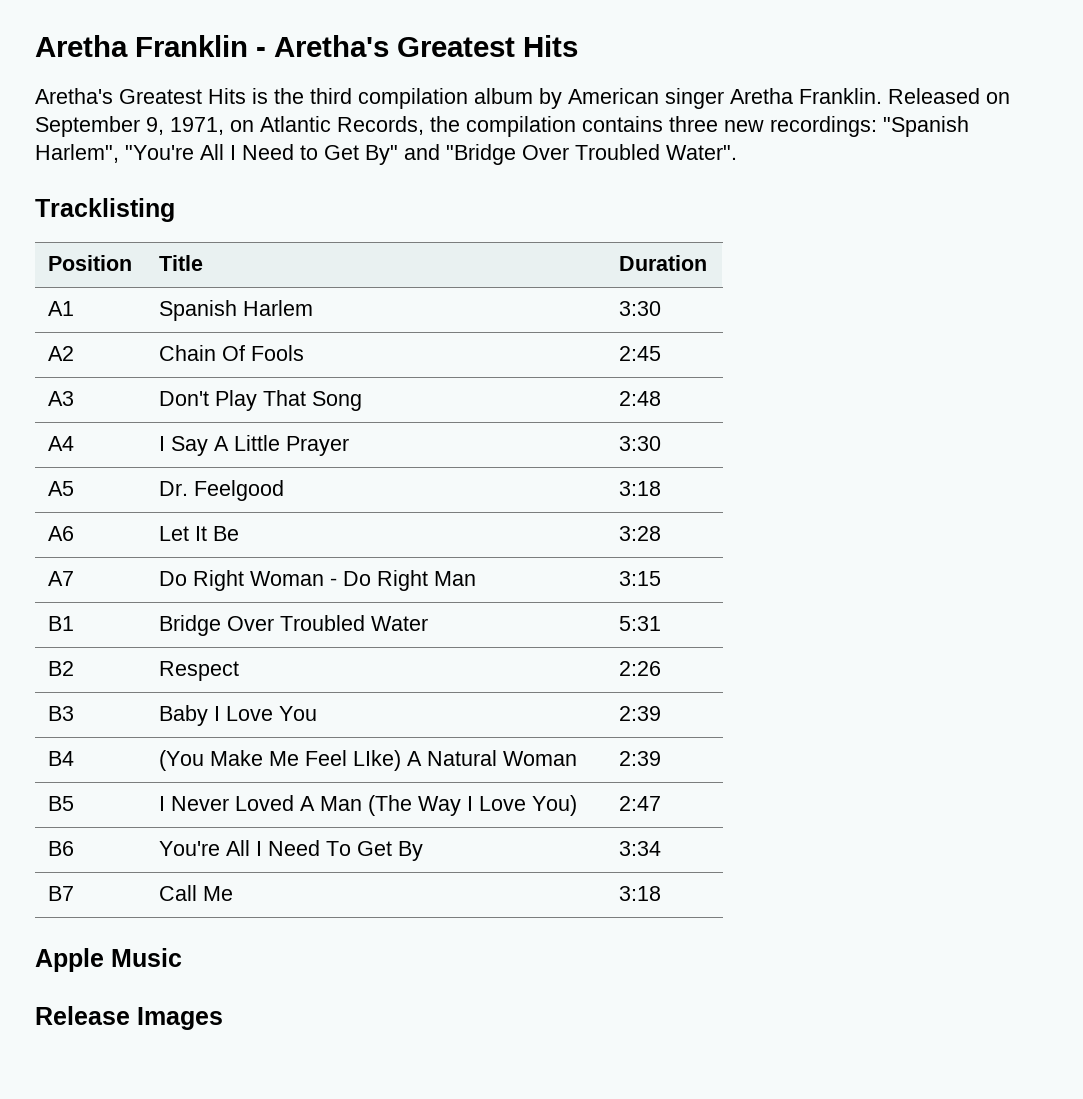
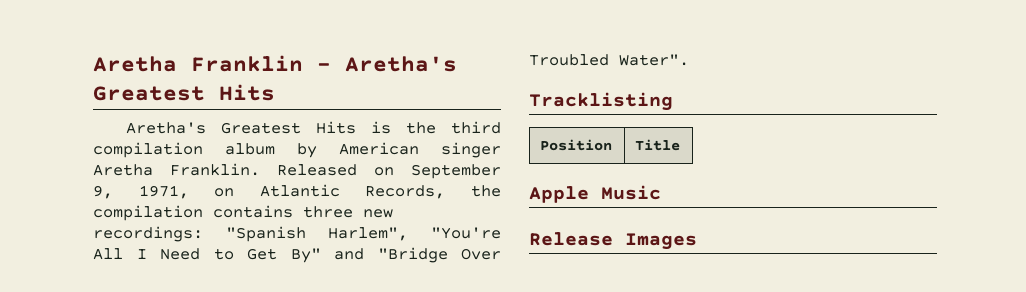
- Position | Title | Duration
- A1 | Spanish Harlem | 3:30
- A2 | Chain Of Fools | 2:45
- A3 | Don't Play That Song | 2:48
- A4 | I Say A Little Prayer | 3:30
- A5 | Dr. Feelgood | 3:18
- A6 | Let It Be | 3:28
- A7 | Do Right Woman - Do Right Man | 3:15
- B1 | Bridge Over Troubled Water | 5:31
- B2 | Respect | 2:26
- B3 | Baby I Love You | 2:39
- B4 | (You Make Me Feel LIke) A Natural Woman | 2:39
- B5 | I Never Loved A Man (The Way I Love You) | 2:47
- B6 | You're All I Need To Get By | 3:34
- B7 | Call Me | 3:18
+ Position | Title

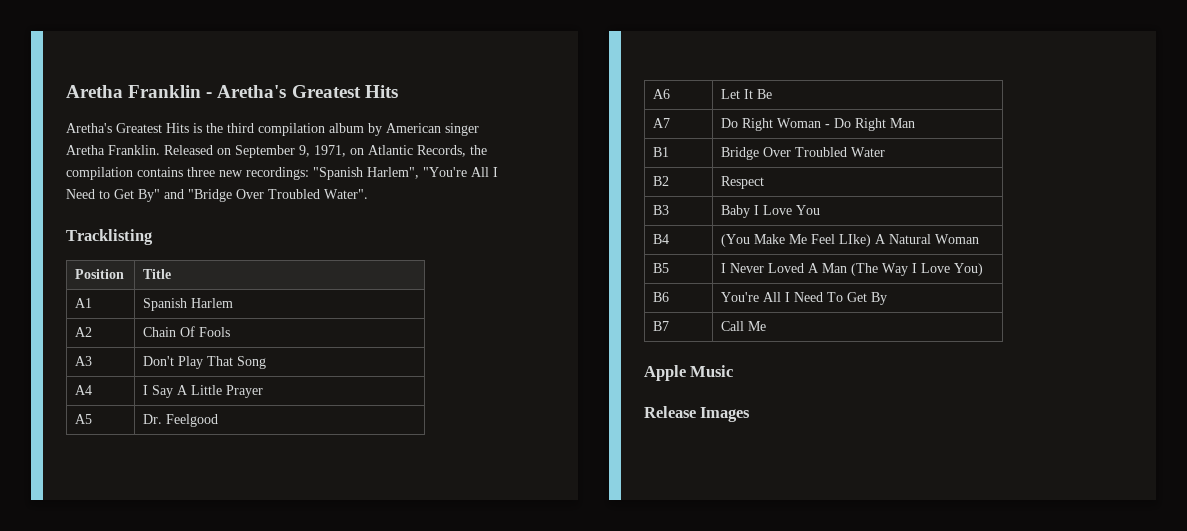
+ A1 | Spanish Harlem
+ A2 | Chain Of Fools
+ A3 | Don't Play That Song
+ A4 | I Say A Little Prayer
+ A5 | Dr. Feelgood
+ A6 | Let It Be
+ A7 | Do Right Woman - Do Right Man
+ B1 | Bridge Over Troubled Water
+ B2 | Respect
+ B3 | Baby I Love You
+ B4 | (You Make Me Feel LIke) A Natural Woman
+ B5 | I Never Loved A Man (The Way I Love You)
+ B6 | You're All I Need To Get By
+ B7 | Call Me

